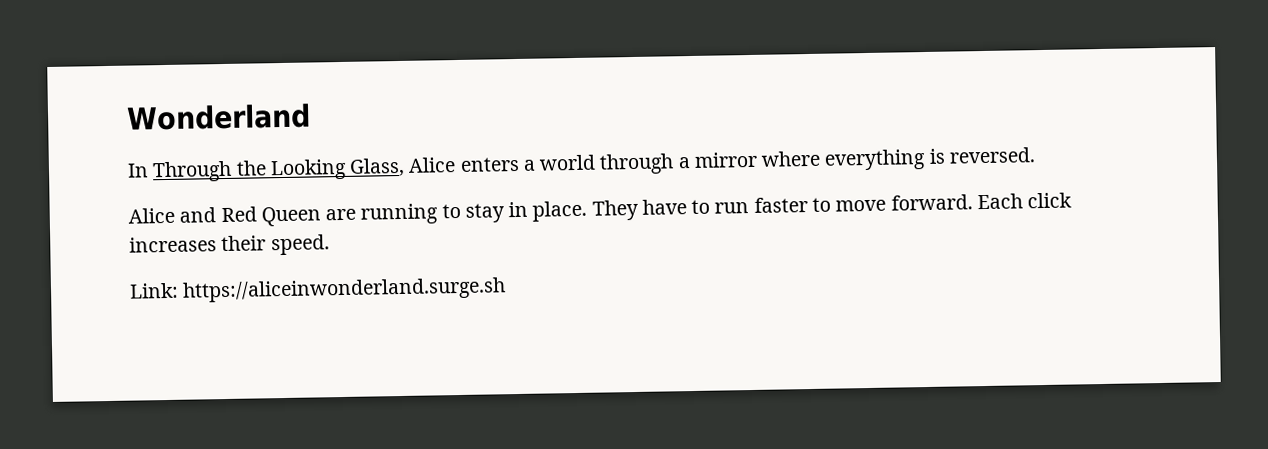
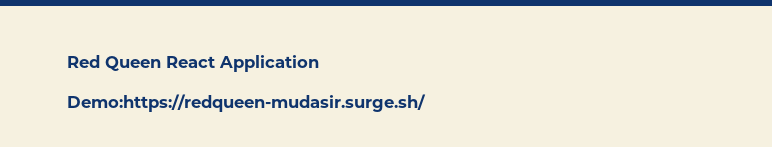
- Wonderland
- In Through the Looking Glass, Alice enters a world through a mirror where everything is reversed.
- Alice and Red Queen are running to stay in place. They have to run faster to move forward. Each click increases their speed.
- Link: https://aliceinwonderland.surge.sh
+ Red Queen React Application
+ Demo:https://redqueen-mudasir.surge.sh/

